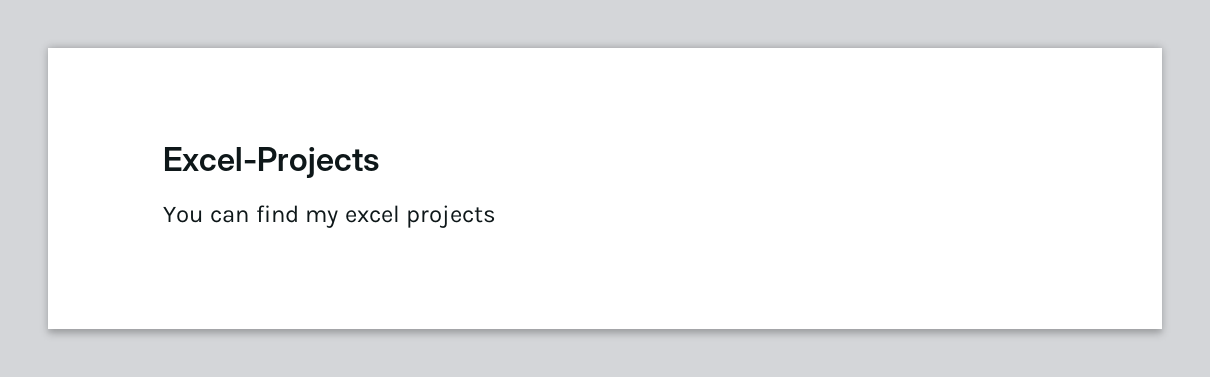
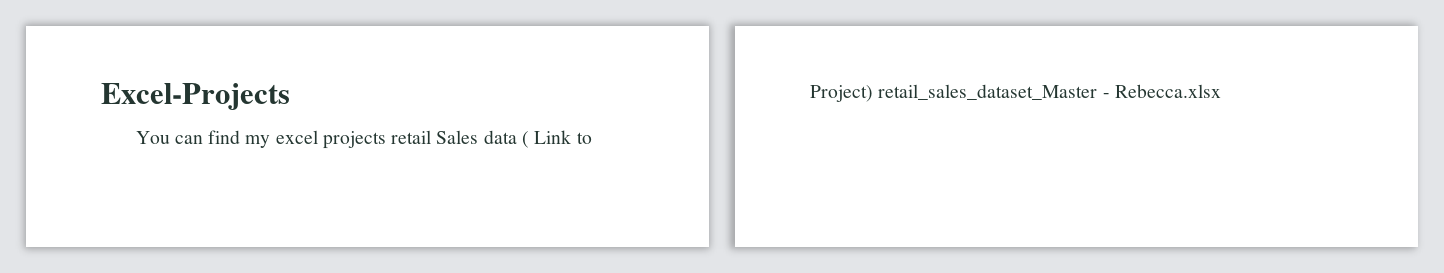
- You can find my excel projects
+ You can find my excel projects retail Sales data ( Link to Project) retail_sales_dataset_Master - Rebecca.xlsx

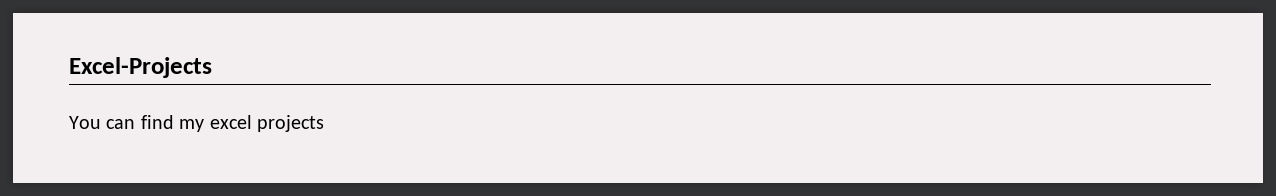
- You can find my excel projects retail Sales data ( Link to Project) retail_sales_dataset_Master - Rebecca.xlsx
+ You can find my excel projects

